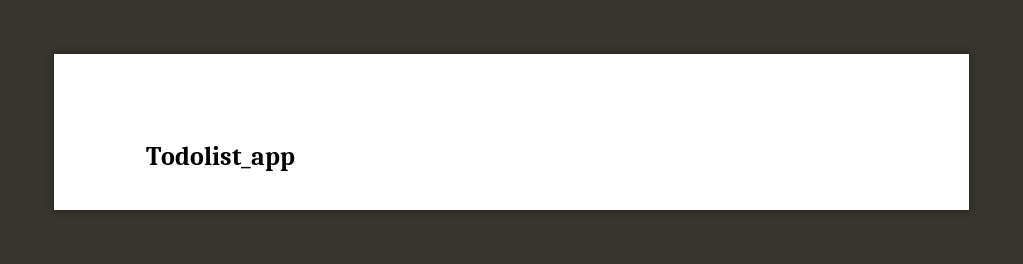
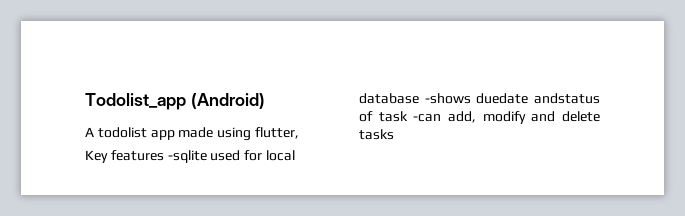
- Todolist_app
+ Todolist_app (Android)
+ A todolist app made using flutter,
+ Key features -sqlite used for local database -shows duedate andstatus of task -can add, modify and delete tasks

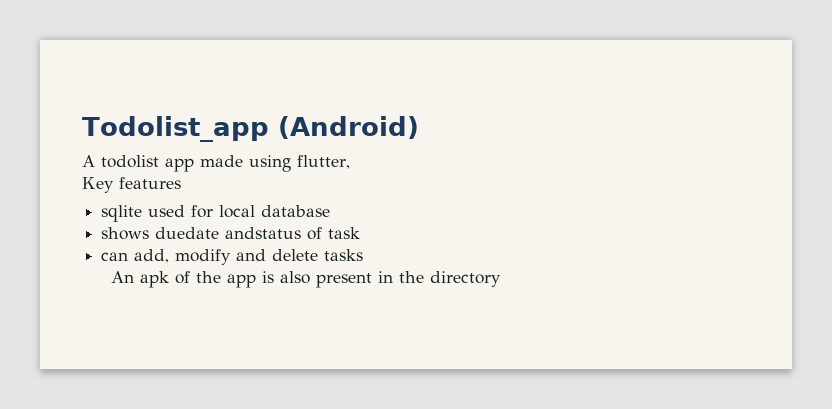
- Key features -sqlite used for local database -shows duedate andstatus of task -can add, modify and delete tasks
+ Key features
+ sqlite used for local database
+ shows duedate andstatus of task
+ can add, modify and delete tasks
+ An apk of the app is also present in the directory

